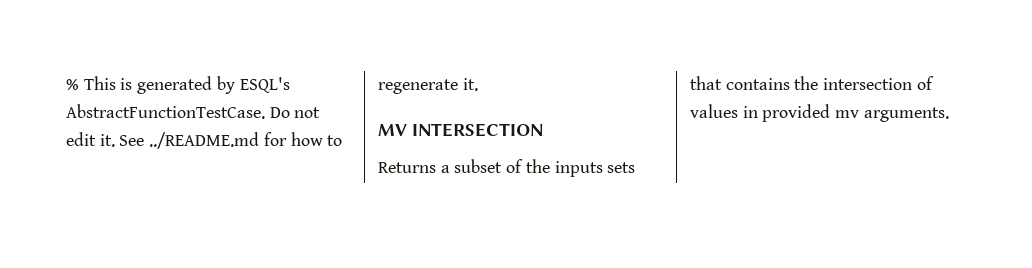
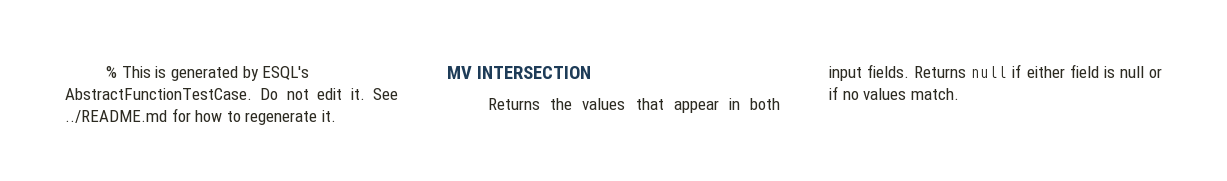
- Returns a subset of the inputs sets that contains the intersection of values in provided mv arguments.
+ Returns the values that appear in both input fields. Returns null if either field is null or if no values match.

